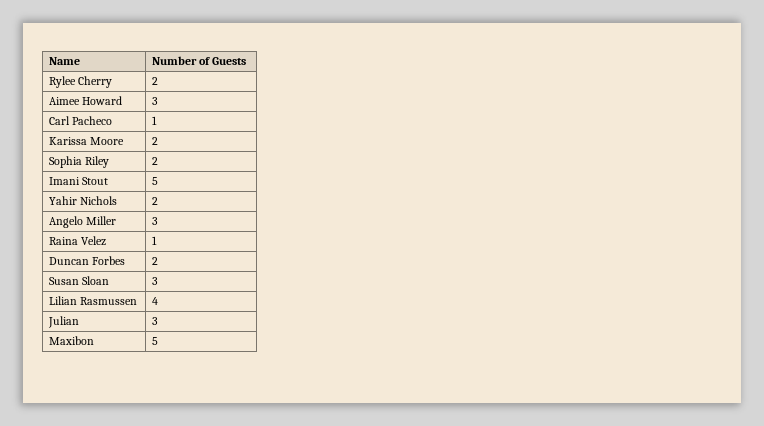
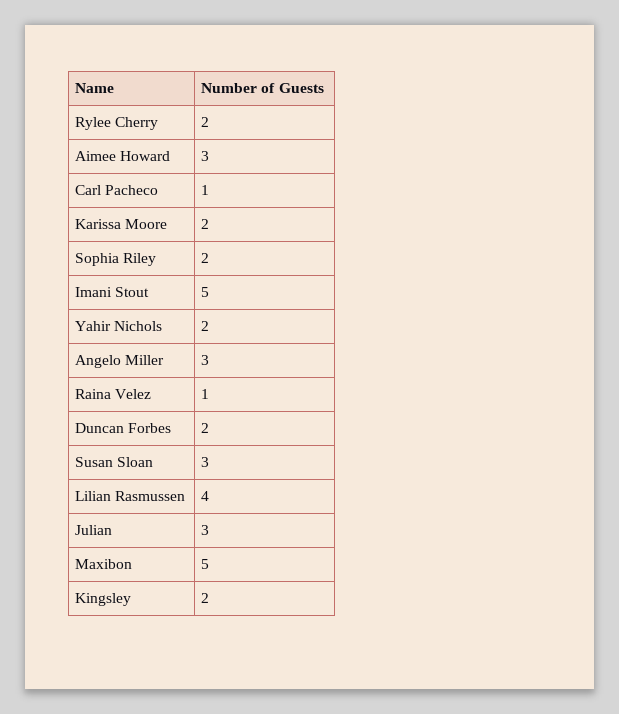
+ Kingsley | 2

